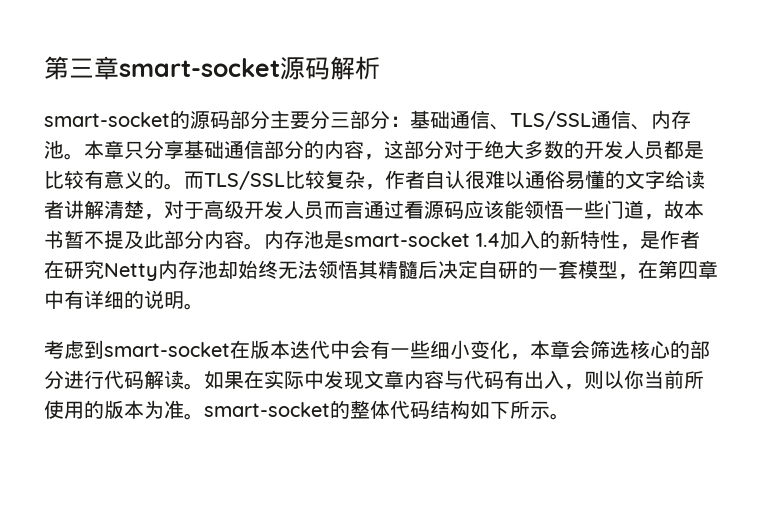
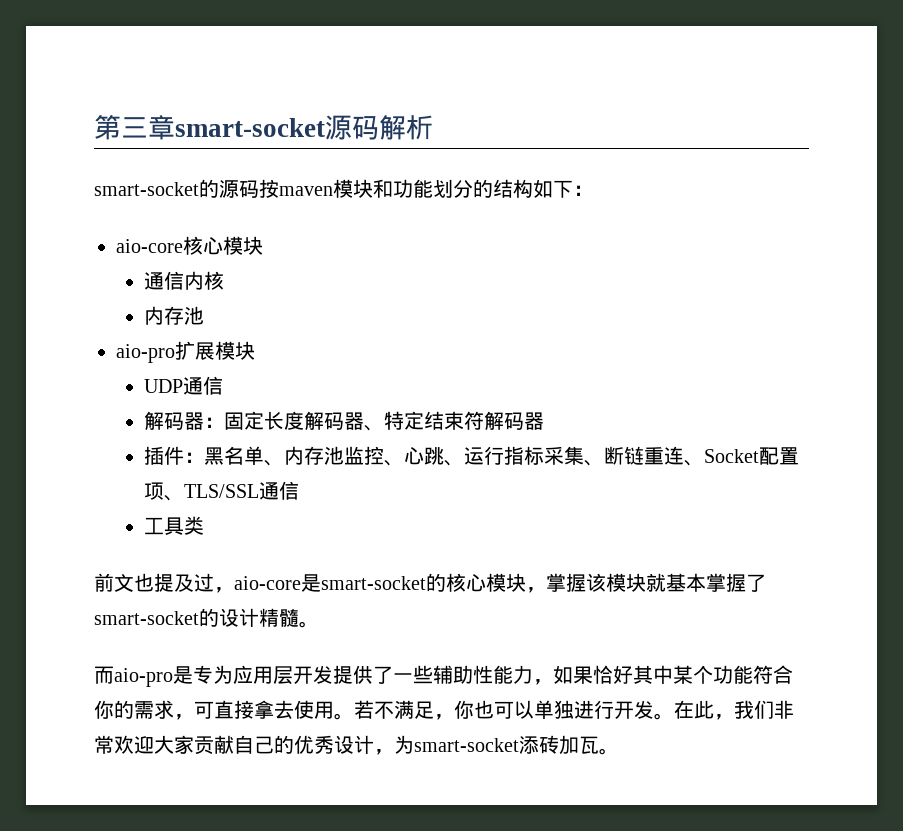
- smart-socket的源码部分主要分三部分：基础通信、TLS/SSL通信、内存池。本章只分享基础通信部分的内容，这部分对于绝大多数的开发人员都是比较有意义的。而TLS/SSL比较复杂，作者自认很难以通俗易懂的文字给读者讲解清楚，对于高级开发人员而言通过看源码应该能领悟一些门道，故本书暂不提及此部分内容。内存池是smart-socket 1.4加入的新特性，是作者在研究Netty内存池却始终无法领悟其精髓后决定自研的一套模型，在第四章中有详细的说明。
- 考虑到smart-socket在版本迭代中会有一些细小变化，本章会筛选核心的部分进行代码解读。如果在实际中发现文章内容与代码有出入，则以你当前所使用的版本为准。smart-socket的整体代码结构如下所示。
+ smart-socket的源码按maven模块和功能划分的结构如下：
+ aio-core核心模块
+ 通信内核
+ 内存池
+ aio-pro扩展模块
+ UDP通信
+ 解码器：固定长度解码器、特定结束符解码器
+ 插件：黑名单、内存池监控、心跳、运行指标采集、断链重连、Socket配置项、TLS/SSL通信
+ 工具类
+ 前文也提及过，aio-core是smart-socket的核心模块，掌握该模块就基本掌握了smart-socket的设计精髓。
+ 而aio-pro是专为应用层开发提供了一些辅助性能力，如果恰好其中某个功能符合你的需求，可直接拿去使用。若不满足，你也可以单独进行开发。在此，我们非常欢迎大家贡献自己的优秀设计，为smart-socket添砖加瓦。

